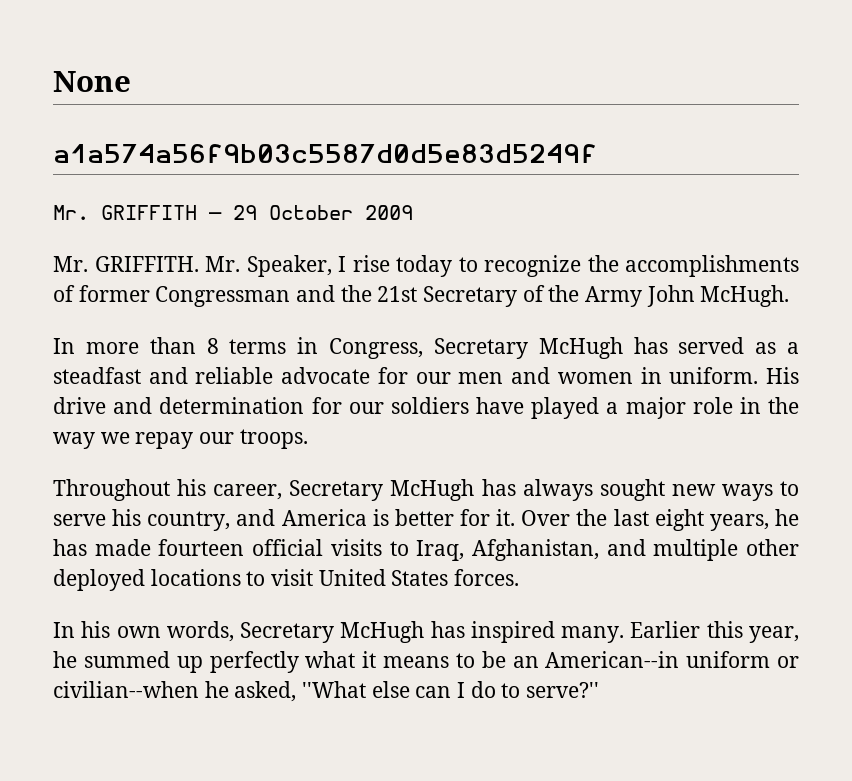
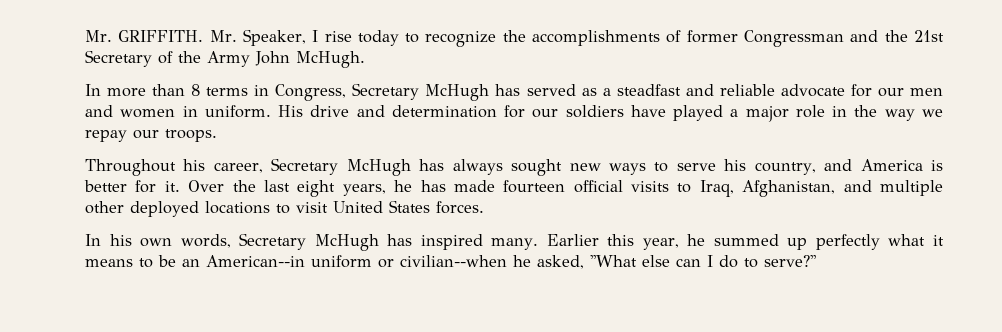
- None
- a1a574a56f9b03c5587d0d5e83d5249f
- Mr. GRIFFITH — 29 October 2009

